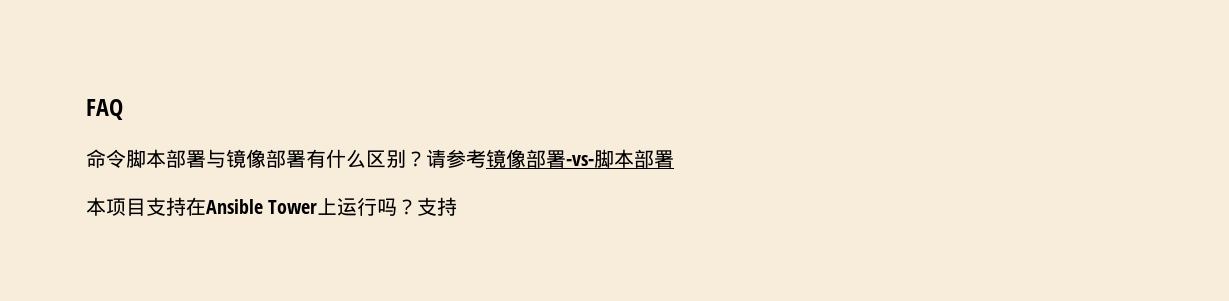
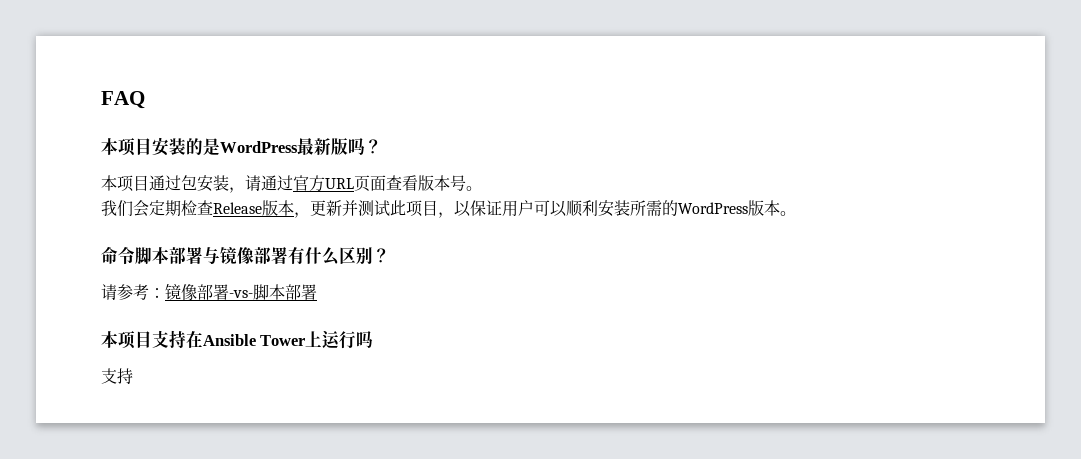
+ 本项目安装的是WordPress最新版吗？
+ 本项目通过包安装，请通过官方URL页面查看版本号。
+ 我们会定期检查Release版本，更新并测试此项目，以保证用户可以顺利安装所需的WordPress版本。
- 命令脚本部署与镜像部署有什么区别？请参考镜像部署-vs-脚本部署
+ 命令脚本部署与镜像部署有什么区别？
+ 请参考：镜像部署-vs-脚本部署
- 本项目支持在Ansible Tower上运行吗？支持
+ 本项目支持在Ansible Tower上运行吗
+ 支持

